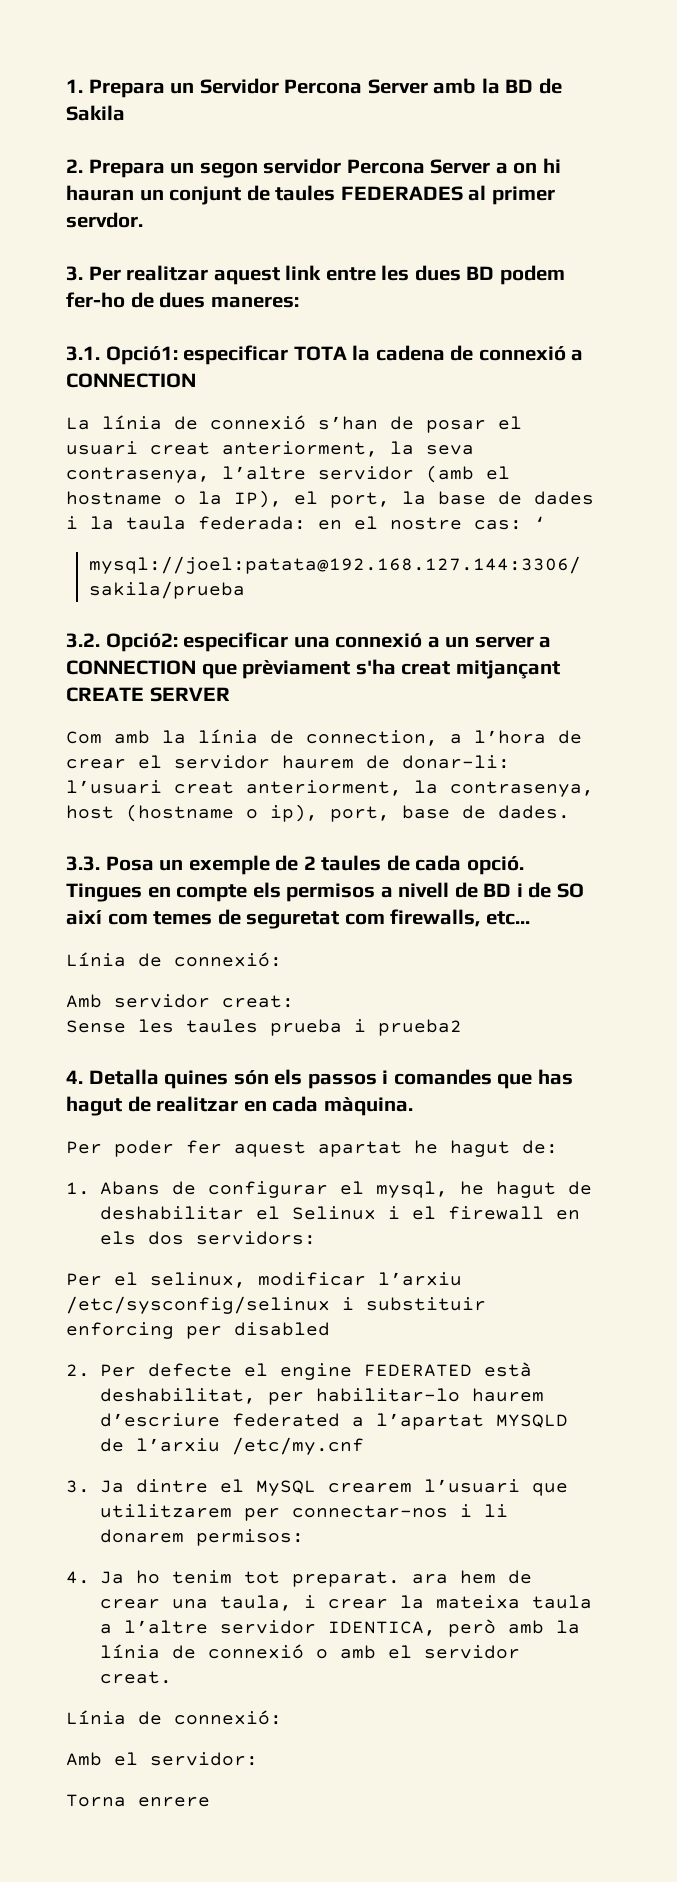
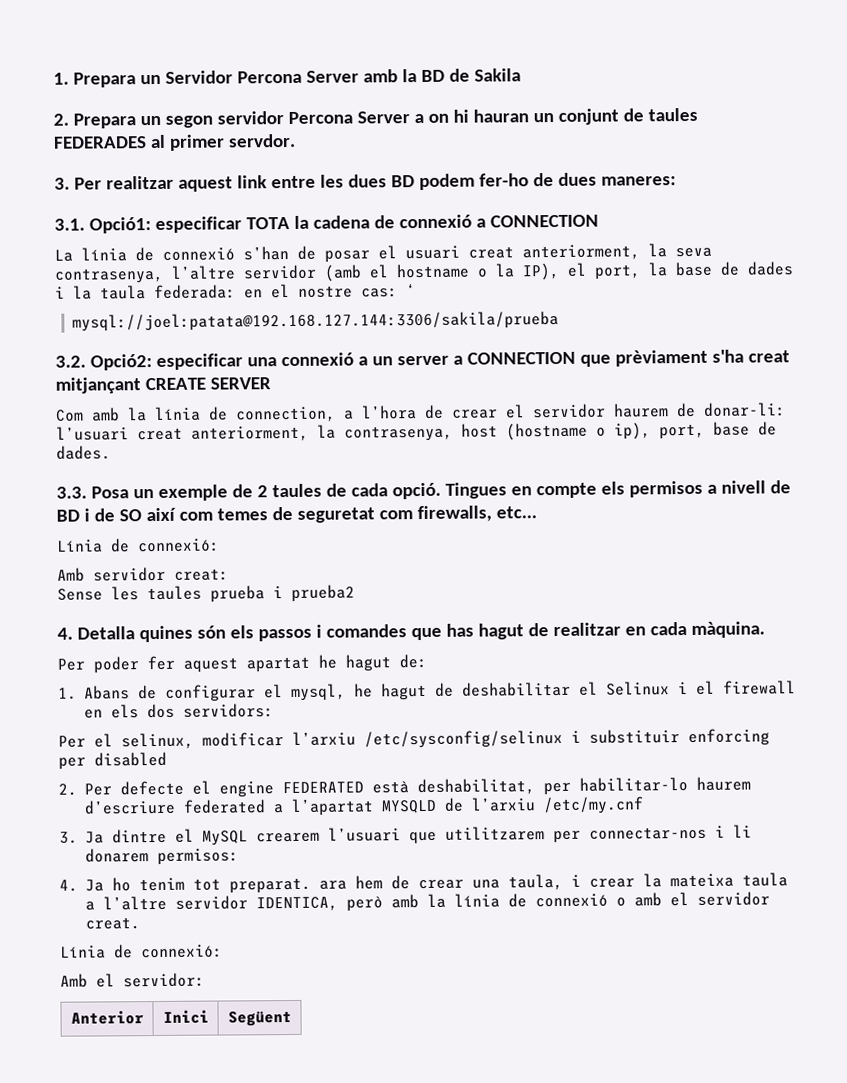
- Torna enrere
+ Anterior | Inici | Següent

